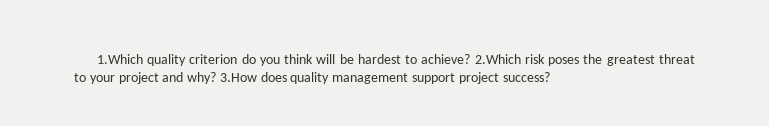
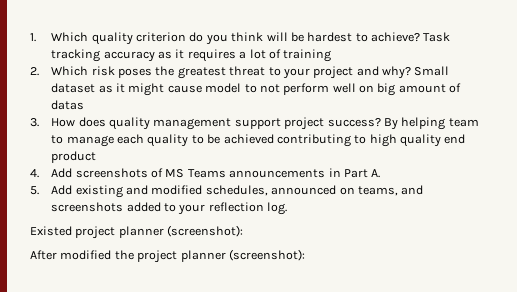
- 1.Which quality criterion do you think will be hardest to achieve?
+ 1. Which quality criterion do you think will be hardest to achieve?
- 2.Which risk poses the greatest threat to your project and why?
+ Task tracking accuracy as it requires a lot of training
+ 2. Which risk poses the greatest threat to your project and why?
- 3.How does quality management support project success?
+ Small dataset as it might cause model to not perform well on big amount of datas
+ 3. How does quality management support project success?
+ By helping team to manage each quality to be achieved contributing to high quality end product
+ 4. Add screenshots of MS Teams announcements in Part A.
+ 5. Add existing and modified schedules, announced on teams, and screenshots added to your reflection log.
+ Existed project planner (screenshot):
+ After modified the project planner (screenshot):

